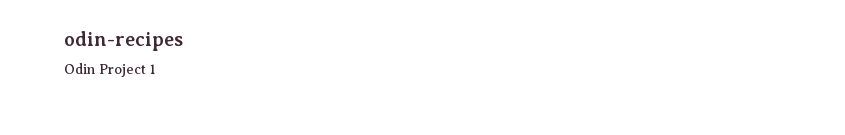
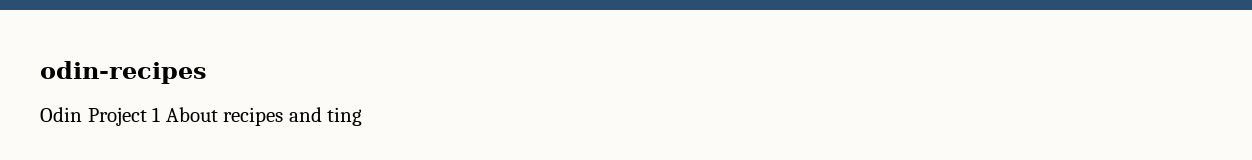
- Odin Project 1
+ Odin Project 1 About recipes and ting

